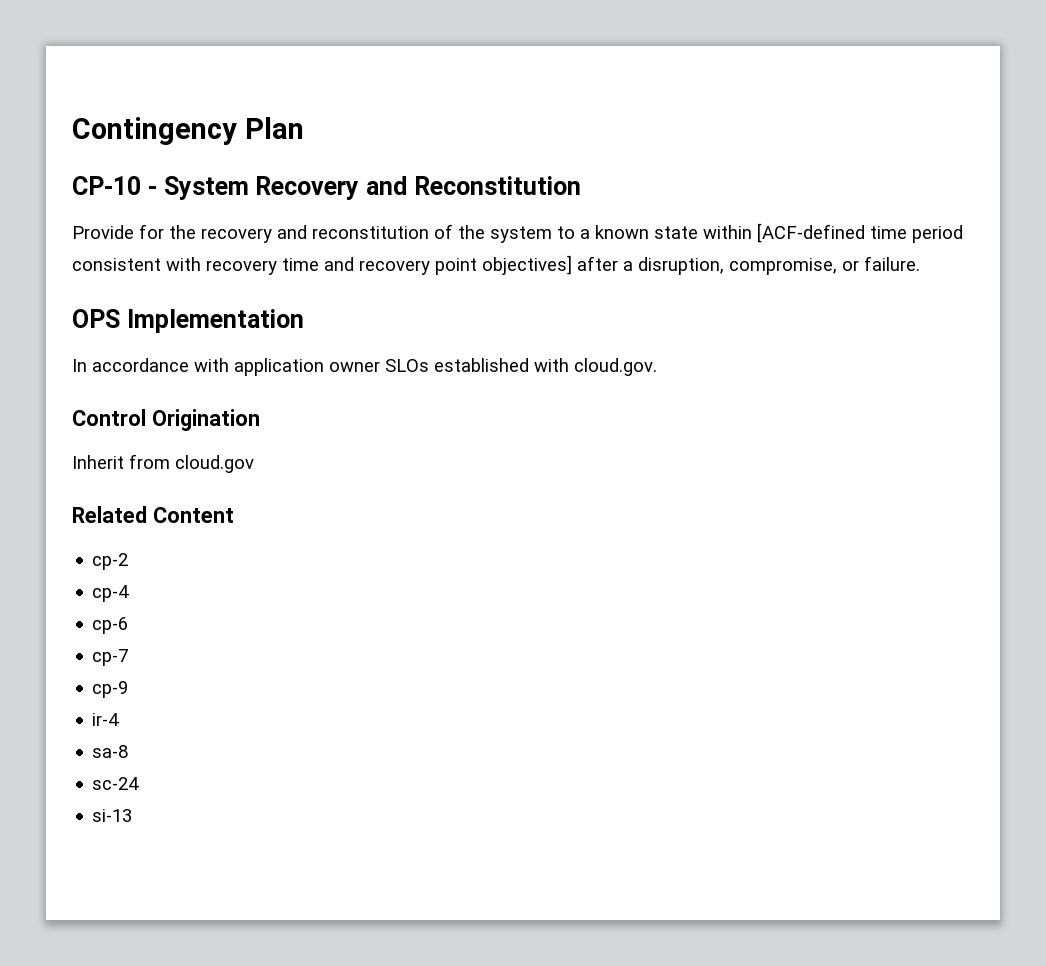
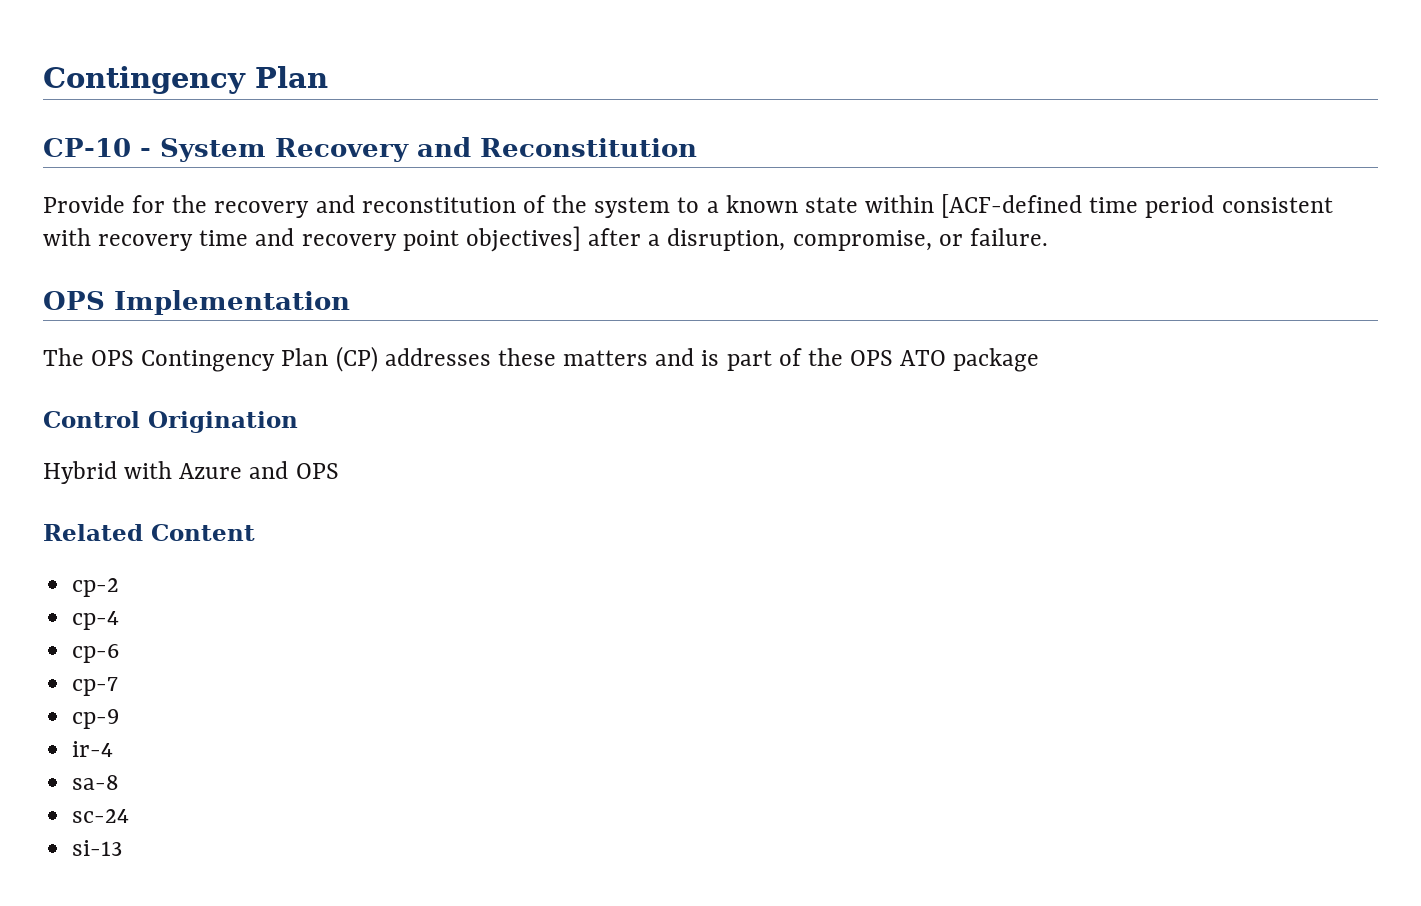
- In accordance with application owner SLOs established with cloud.gov.
+ The OPS Contingency Plan (CP) addresses these matters and is part of the OPS ATO package
  Control Origination
- Inherit from cloud.gov
+ Hybrid with Azure and OPS

